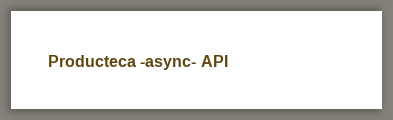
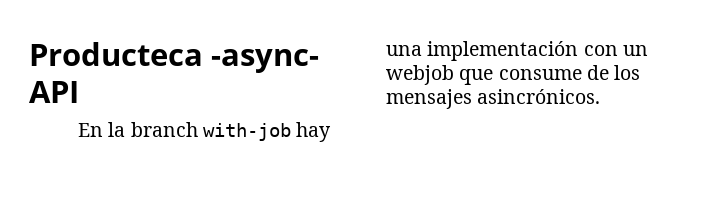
+ En la branch with-job hay una implementación con un webjob que consume de los mensajes asincrónicos.

